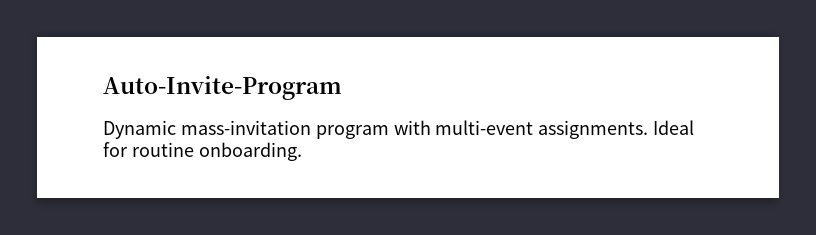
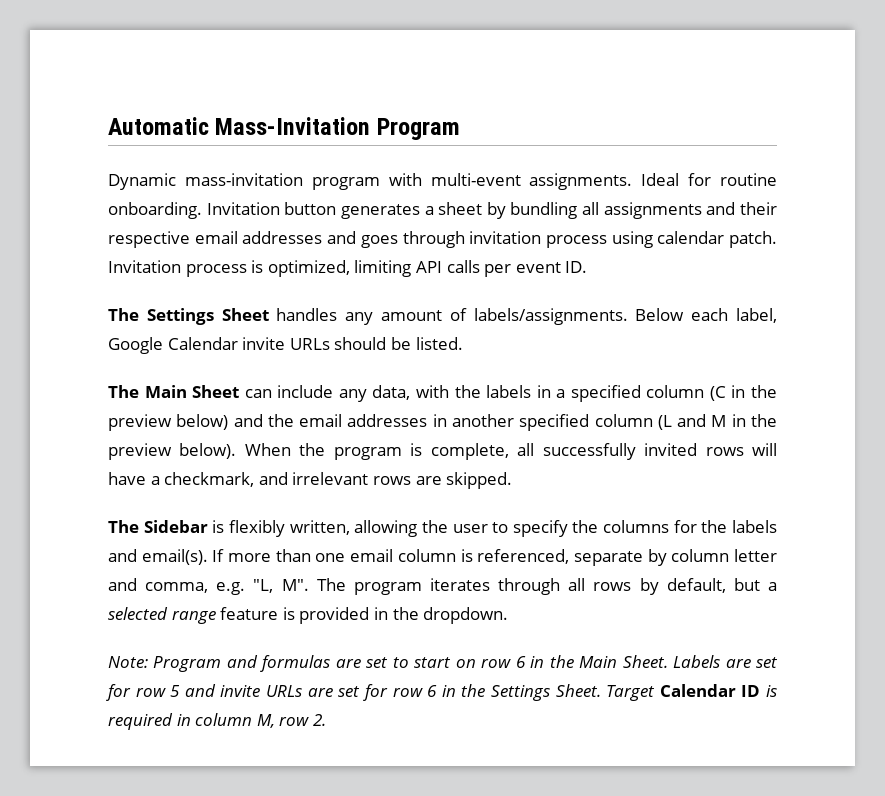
- Auto-Invite-Program
+ Automatic Mass-Invitation Program
+ Invitation button generates a sheet by bundling all assignments and their respective email addresses and goes through invitation process using calendar patch. Invitation process is optimized, limiting API calls per event ID.
+ The Settings Sheet handles any amount of labels/assignments. Below each label, Google Calendar invite URLs should be listed.
+ The Main Sheet can include any data, with the labels in a specified column (C in the preview below) and the email addresses in another specified column (L and M in the preview below). When the program is complete, all successfully invited rows will have a checkmark, and irrelevant rows are skipped.
+ The Sidebar is flexibly written, allowing the user to specify the columns for the labels and email(s). If more than one email column is referenced, separate by column letter and comma, e.g. "L, M". The program iterates through all rows by default, but a selected range feature is provided in the dropdown.
+ Note: Program and formulas are set to start on row 6 in the Main Sheet. Labels are set for row 5 and invite URLs are set for row 6 in the Settings Sheet. Target Calendar ID is required in column M, row 2.

